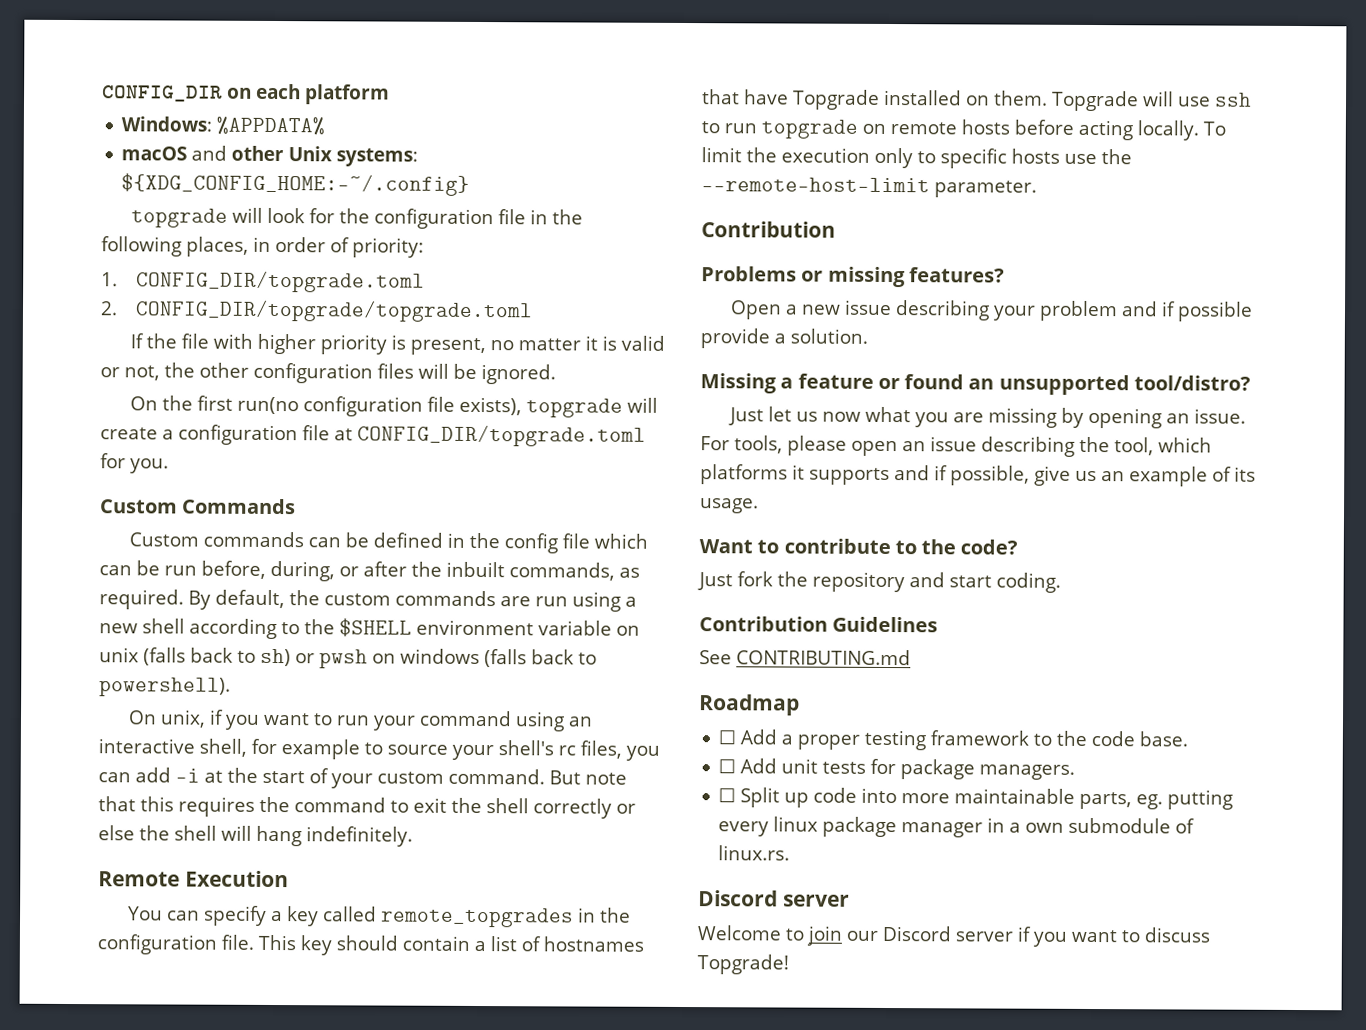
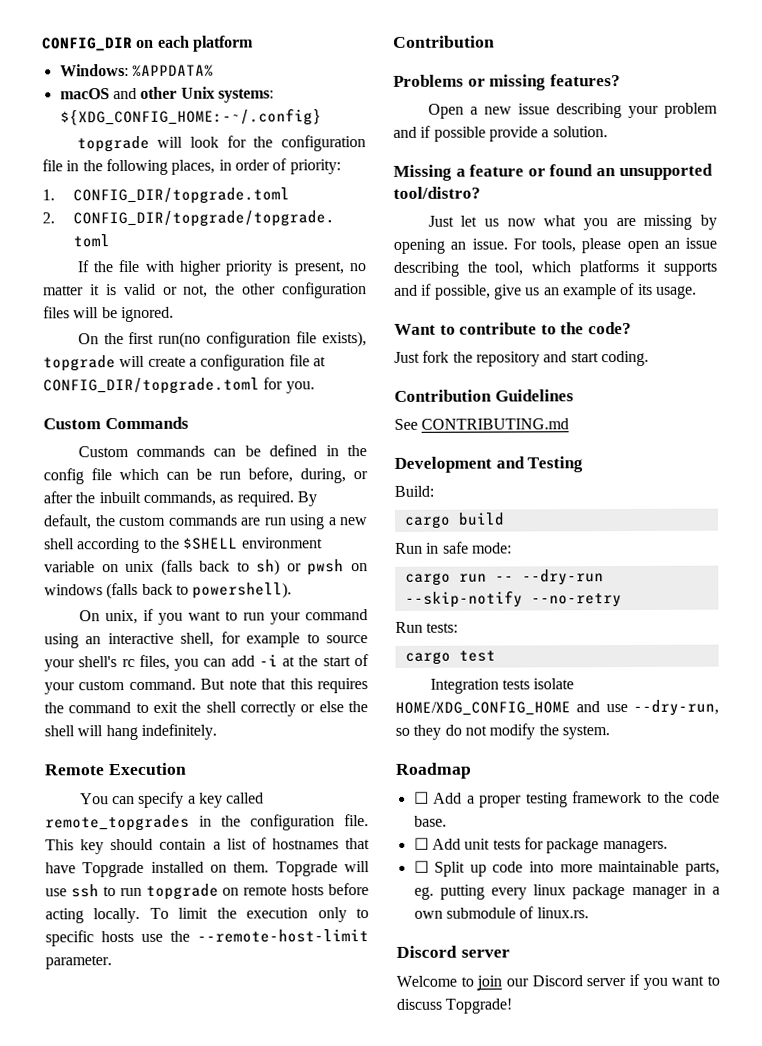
+ Development and Testing
+ Build:
+ cargo build
+ Run in safe mode:
+ cargo run -- --dry-run --skip-notify --no-retry
+ Run tests:
+ cargo test
+ Integration tests isolate HOME/XDG_CONFIG_HOME and use --dry-run, so they do not modify the system.

